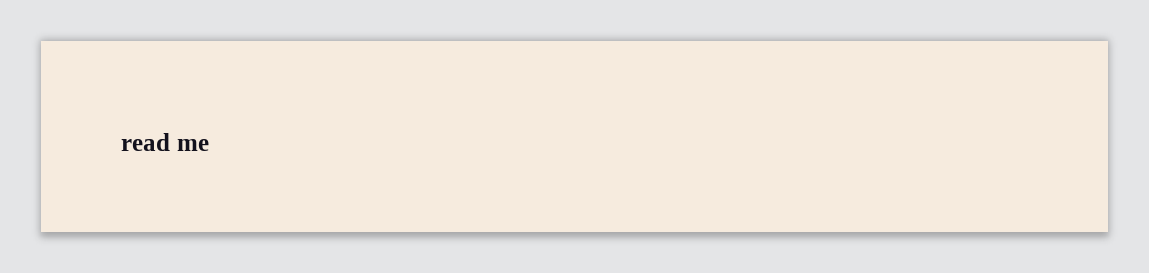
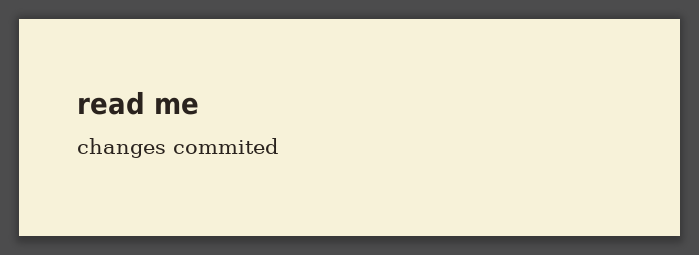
+ changes commited

